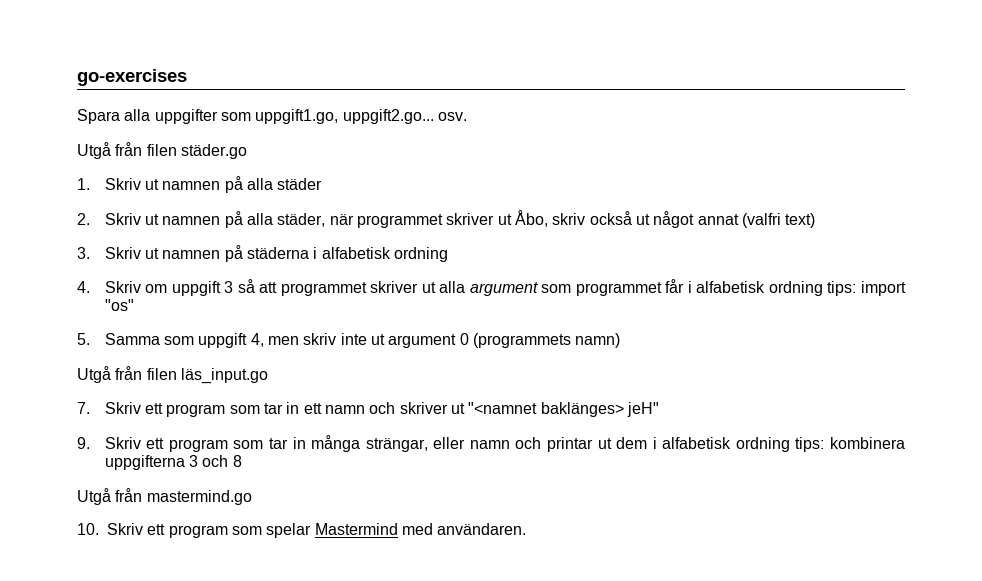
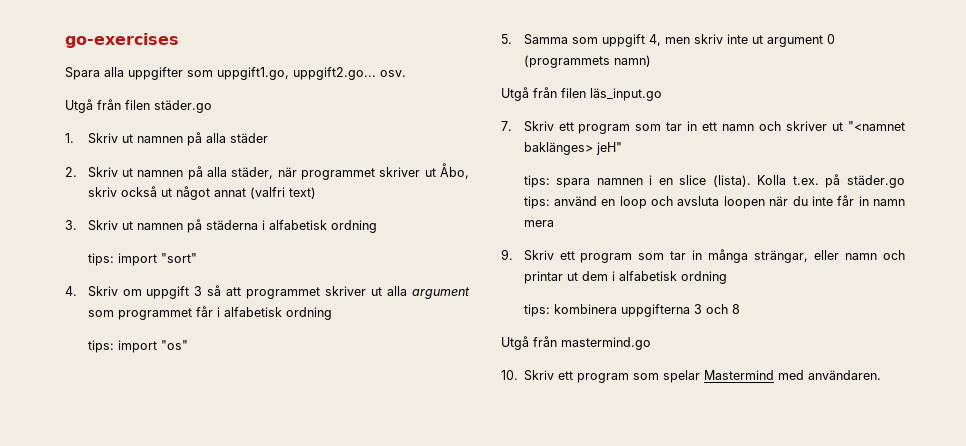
+ tips: import "sort"
- 4. Skriv om uppgift 3 så att programmet skriver ut alla argument som programmet får i alfabetisk ordning tips: import "os"
+ 4. Skriv om uppgift 3 så att programmet skriver ut alla argument som programmet får i alfabetisk ordning
+ tips: import "os"
+ tips: spara namnen i en slice (lista). Kolla t.ex. på städer.go tips: använd en loop och avsluta loopen när du inte får in namn mera
- 9. Skriv ett program som tar in många strängar, eller namn och printar ut dem i alfabetisk ordning tips: kombinera uppgifterna 3 och 8
+ 9. Skriv ett program som tar in många strängar, eller namn och printar ut dem i alfabetisk ordning
+ tips: kombinera uppgifterna 3 och 8

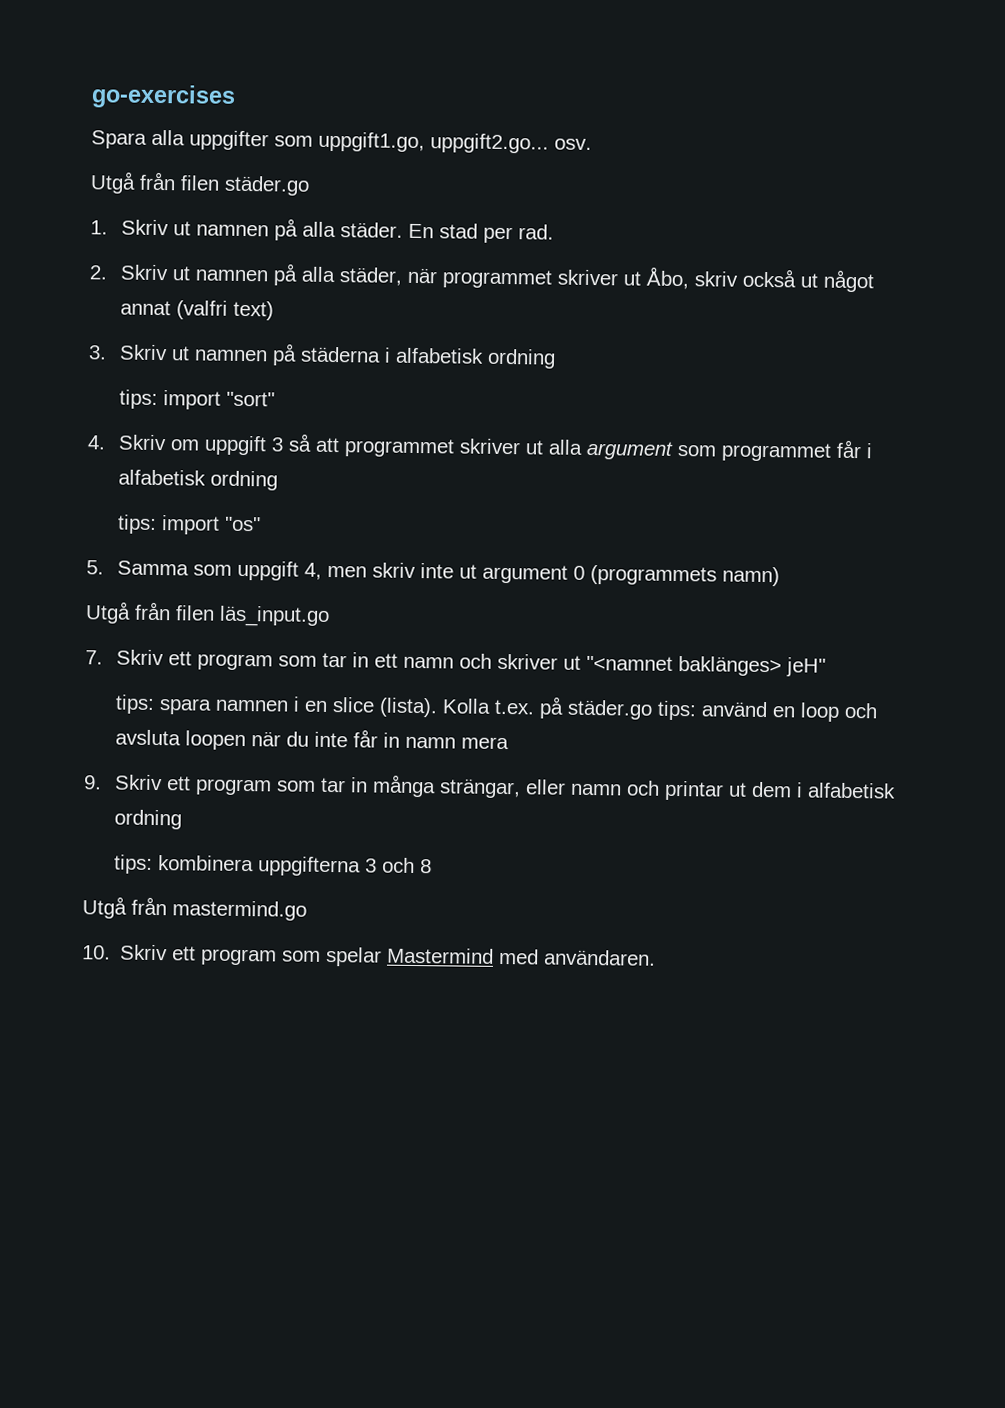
- 1. Skriv ut namnen på alla städer
+ 1. Skriv ut namnen på alla städer. En stad per rad.

